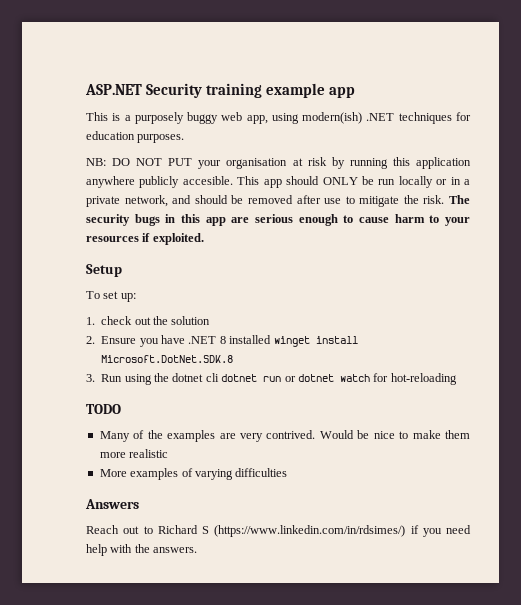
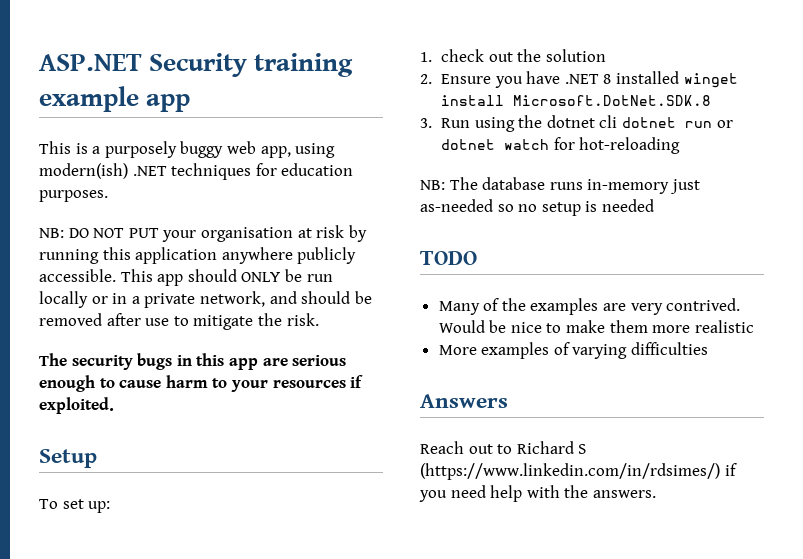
- NB: DO NOT PUT your organisation at risk by running this application anywhere publicly accesible.
+ NB: DO NOT PUT your organisation at risk by running this application anywhere publicly accessible.
- This app should ONLY be run locally or in a private network, and should be removed after use to mitigate the risk. The security bugs in this app are serious enough to cause harm to your resources if exploited.
+ This app should ONLY be run locally or in a private network, and should be removed after use to mitigate the risk.
+ The security bugs in this app are serious enough to cause harm to your resources if exploited.
+ NB: The database runs in-memory just as-needed so no setup is needed

